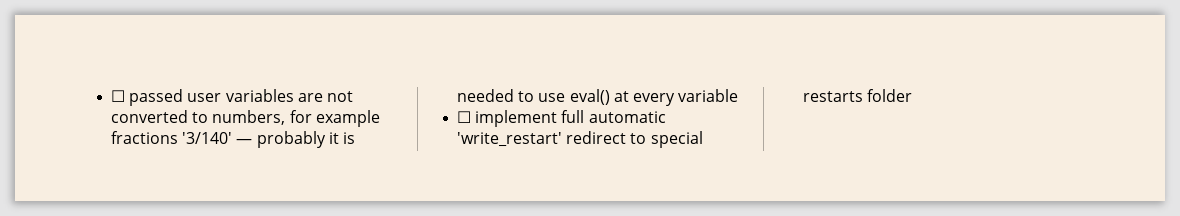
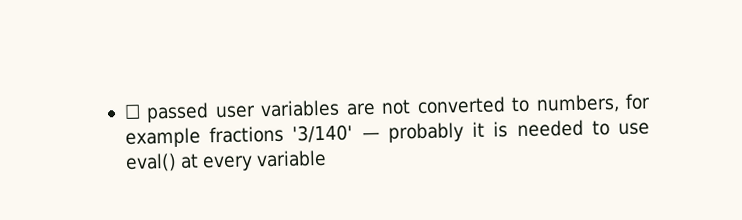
- ☐ implement full automatic 'write_restart' redirect to special restarts folder

